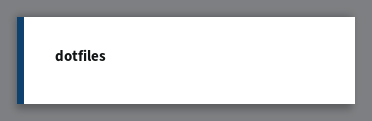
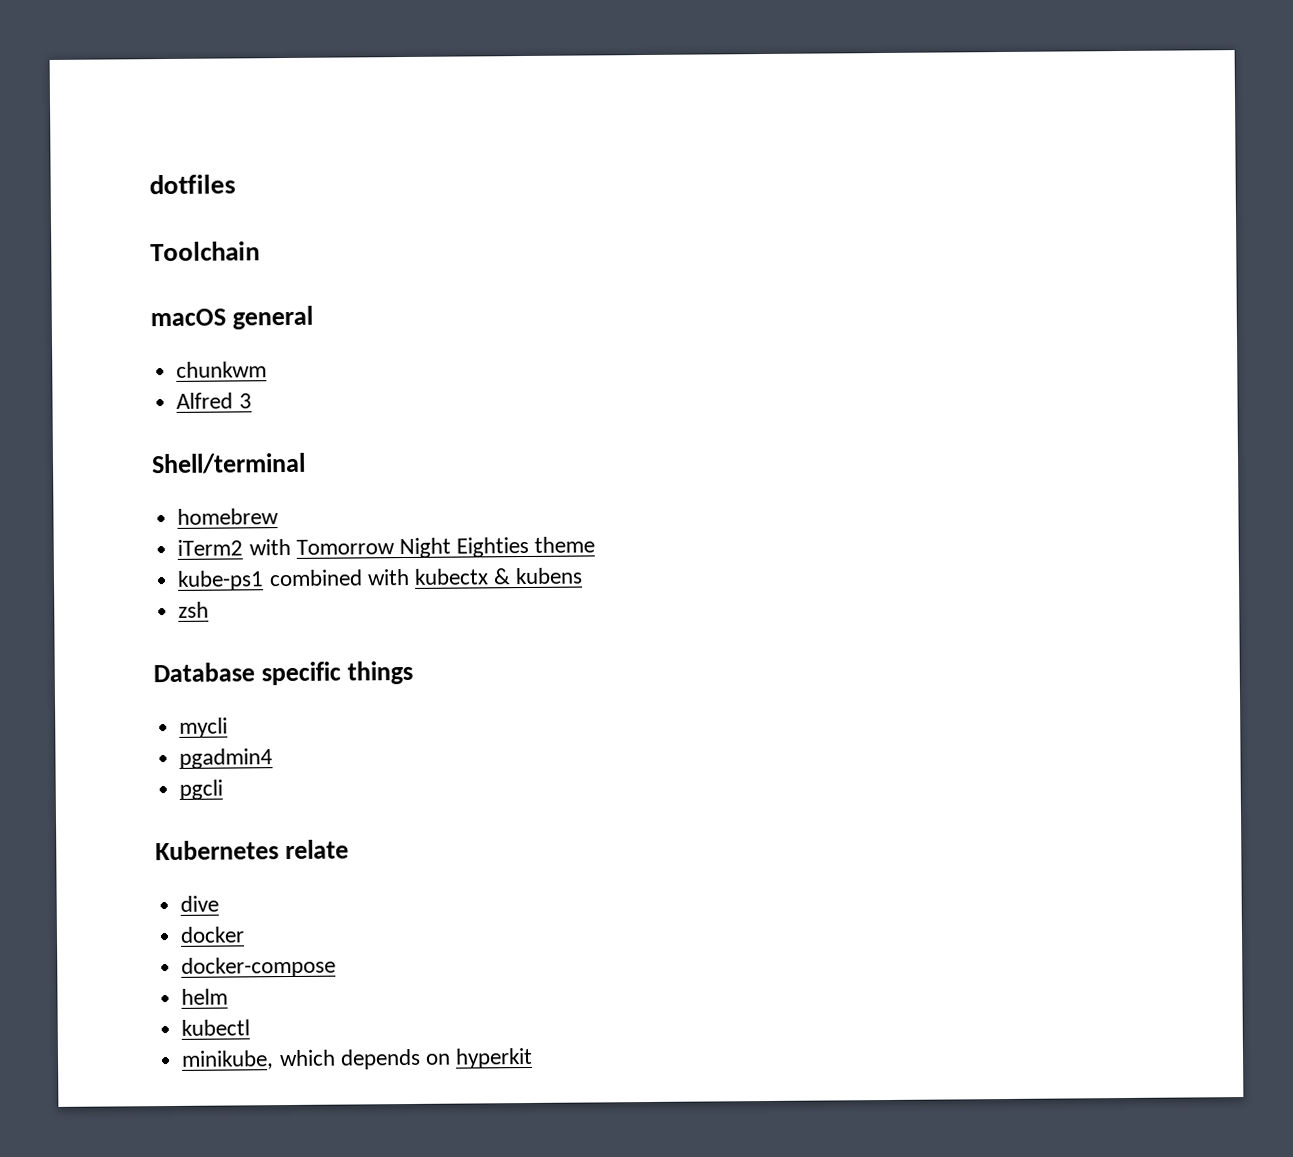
+ Toolchain
+ macOS general
+ chunkwm
+ Alfred 3
+ Shell/terminal
+ homebrew
+ iTerm2 with Tomorrow Night Eighties theme
+ kube-ps1 combined with kubectx & kubens
+ zsh
+ Database specific things
+ mycli
+ pgadmin4
+ pgcli
+ Kubernetes relate
+ dive
+ docker
+ docker-compose
+ helm
+ kubectl
+ minikube, which depends on hyperkit

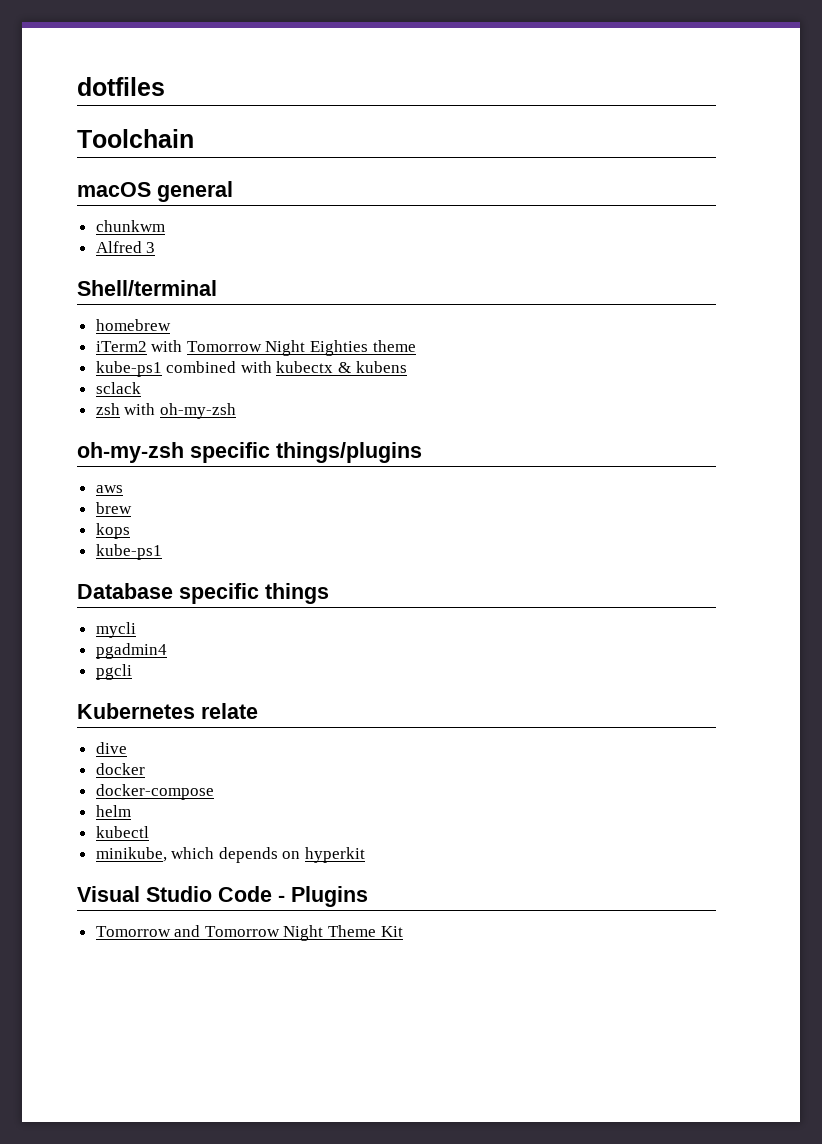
+ sclack
- zsh
+ zsh with oh-my-zsh
+ oh-my-zsh specific things/plugins
+ aws
+ brew
+ kops
+ kube-ps1
+ Visual Studio Code - Plugins
+ Tomorrow and Tomorrow Night Theme Kit

